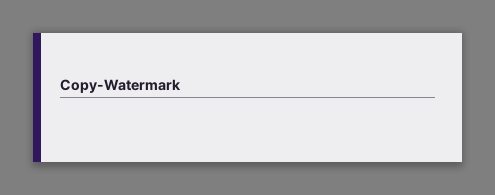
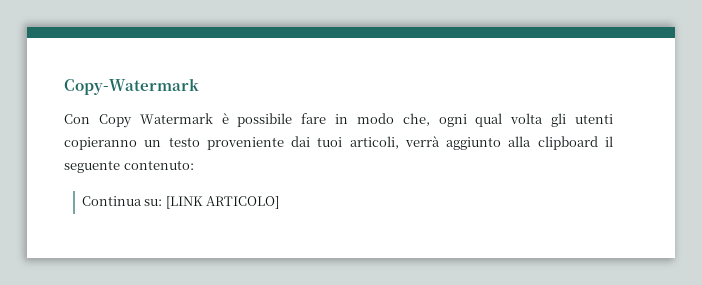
+ Con Copy Watermark è possibile fare in modo che, ogni qual volta gli utenti copieranno un testo proveniente dai tuoi articoli, verrà aggiunto alla clipboard il seguente contenuto:
+ Continua su: [LINK ARTICOLO]

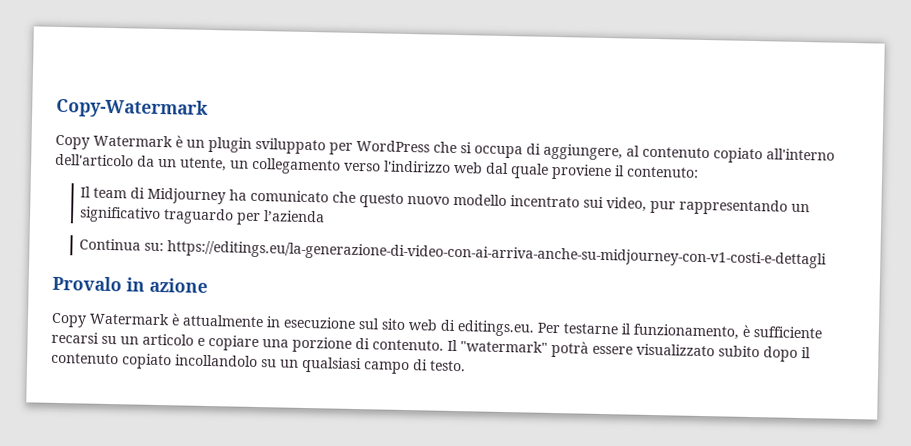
- Con Copy Watermark è possibile fare in modo che, ogni qual volta gli utenti copieranno un testo proveniente dai tuoi articoli, verrà aggiunto alla clipboard il seguente contenuto:
- Continua su: [LINK ARTICOLO]
+ Copy Watermark è un plugin sviluppato per WordPress che si occupa di aggiungere, al contenuto copiato all'interno dell'articolo da un utente, un collegamento verso l'indirizzo web dal quale proviene il contenuto:
+ Il team di Midjourney ha comunicato che questo nuovo modello incentrato sui video, pur rappresentando un significativo traguardo per l’azienda
+ Continua su: https://editings.eu/la-generazione-di-video-con-ai-arriva-anche-su-midjourney-con-v1-costi-e-dettagli
+ Provalo in azione
+ Copy Watermark è attualmente in esecuzione sul sito web di editings.eu. Per testarne il funzionamento, è sufficiente recarsi su un articolo e copiare una porzione di contenuto. Il "watermark" potrà essere visualizzato subito dopo il contenuto copiato incollandolo su un qualsiasi campo di testo.

